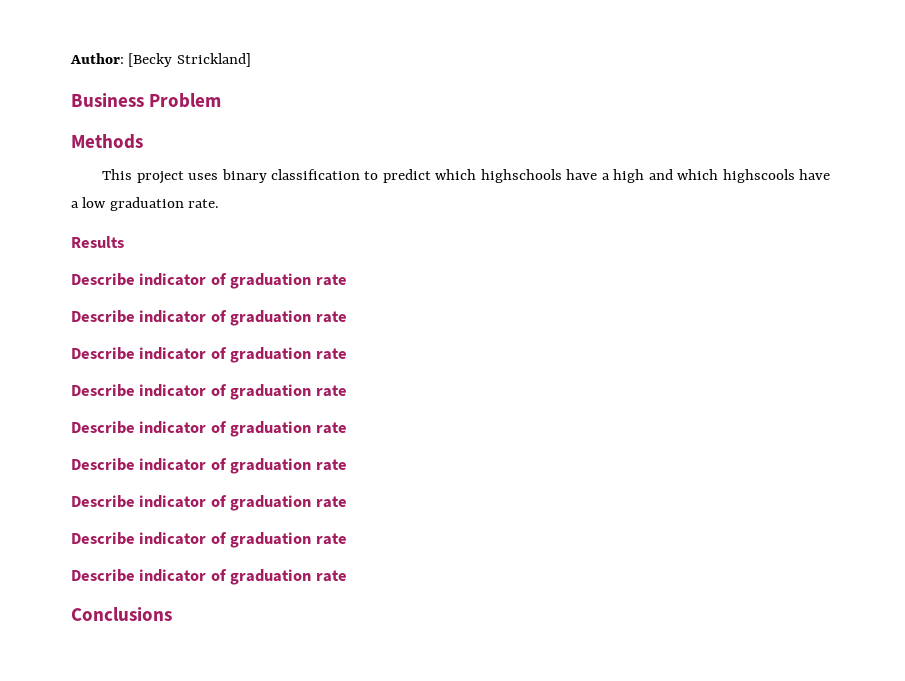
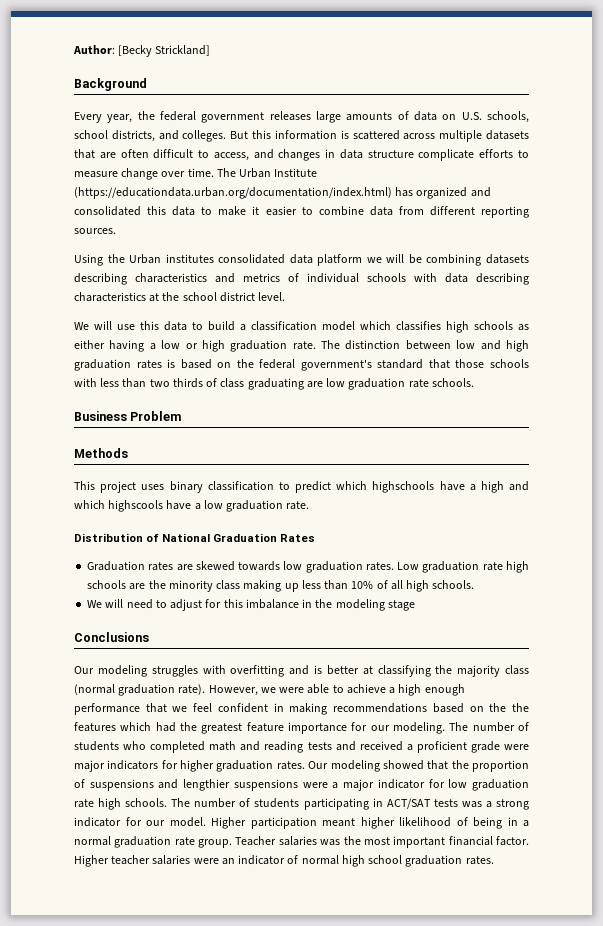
+ Background
+ Every year, the federal government releases large amounts of data on U.S. schools, school districts, and colleges. But this information is scattered across multiple datasets that are often difficult to access, and changes in data structure complicate efforts to measure change over time. The Urban Institute (https://educationdata.urban.org/documentation/index.html) has organized and consolidated this data to make it easier to combine data from different reporting sources.
+ Using the Urban institutes consolidated data platform we will be combining datasets describing characteristics and metrics of individual schools with data describing characteristics at the school district level.
+ We will use this data to build a classification model which classifies high schools as either having a low or high graduation rate. The distinction between low and high graduation rates is based on the federal government's standard that those schools with less than two thirds of class graduating are low graduation rate schools.
- Results
- Describe indicator of graduation rate
- Describe indicator of graduation rate
- Describe indicator of graduation rate
- Describe indicator of graduation rate
- Describe indicator of graduation rate
- Describe indicator of graduation rate
- Describe indicator of graduation rate
- Describe indicator of graduation rate
- Describe indicator of graduation rate
+ Distribution of National Graduation Rates
+ Graduation rates are skewed towards low graduation rates. Low graduation rate high schools are the minority class making up less than 10% of all high schools.
+ We will need to adjust for this imbalance in the modeling stage
  Conclusions
+ Our modeling struggles with overfitting and is better at classifying the majority class (normal graduation rate). However, we were able to achieve a high enough performance that we feel confident in making recommendations based on the the features which had the greatest feature importance for our modeling. The number of students who completed math and reading tests and received a proficient grade were major indicators for higher graduation rates. Our modeling showed that the proportion of suspensions and lengthier suspensions were a major indicator for low graduation rate high schools. The number of students participating in ACT/SAT tests was a strong indicator for our model. Higher participation meant higher likelihood of being in a normal graduation rate group. Teacher salaries was the most important financial factor. Higher teacher salaries were an indicator of normal high school graduation rates.

